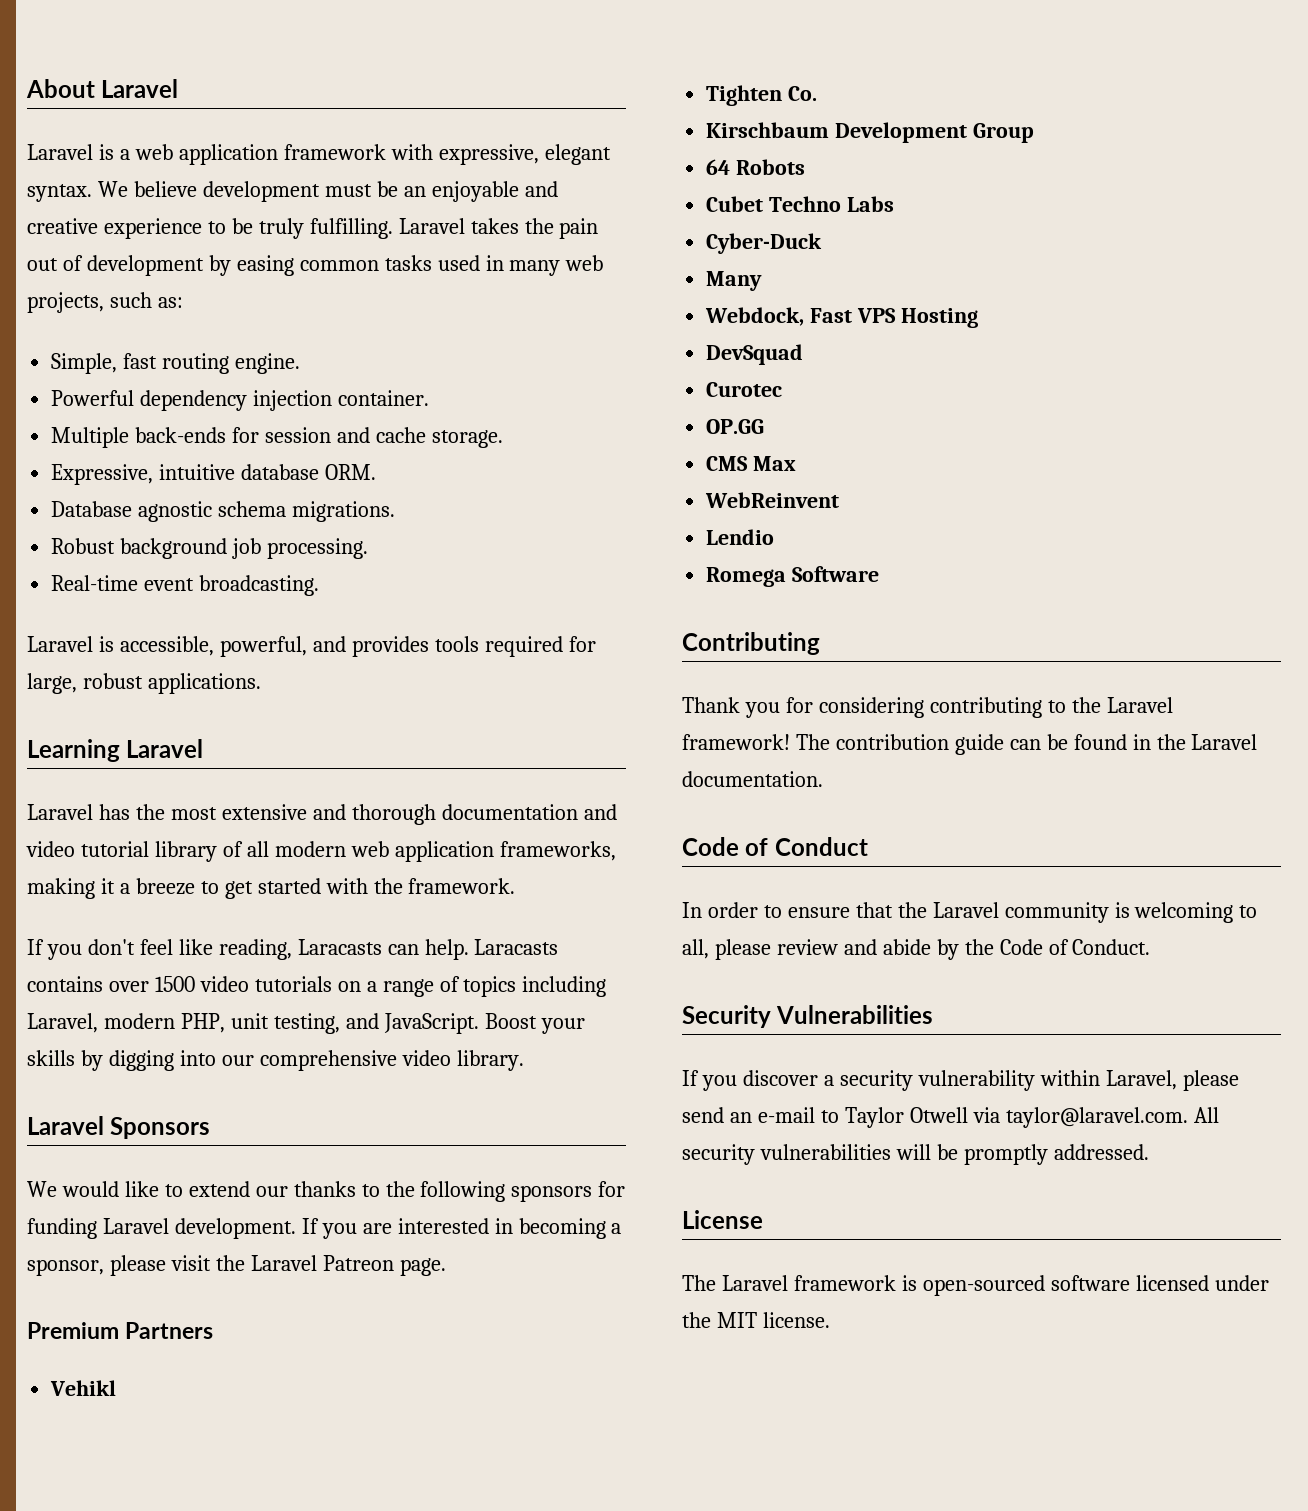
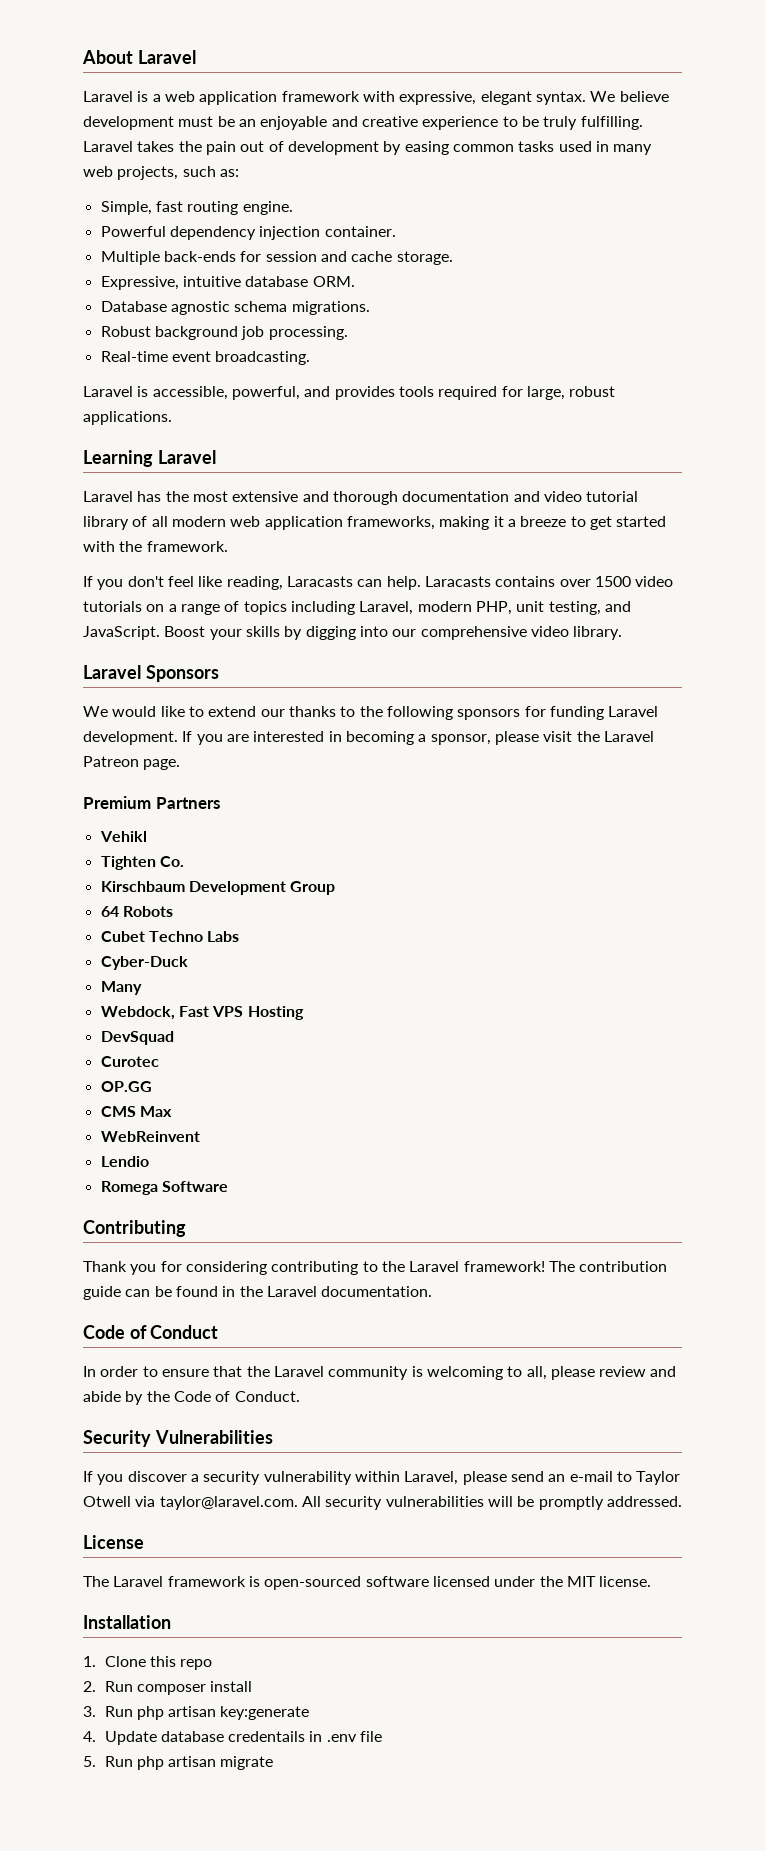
+ Installation
+ 1. Clone this repo
+ 2. Run composer install
+ 3. Run php artisan key:generate
+ 4. Update database credentails in .env file
+ 5. Run php artisan migrate

